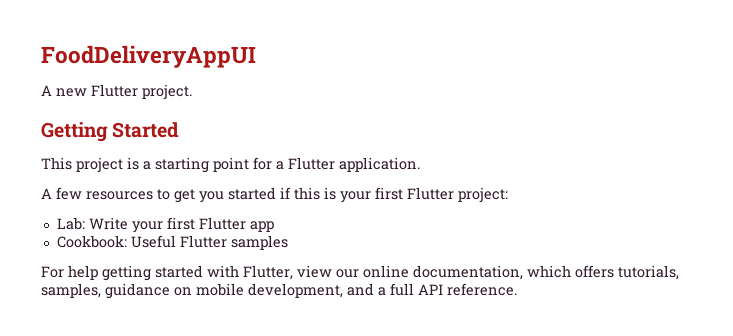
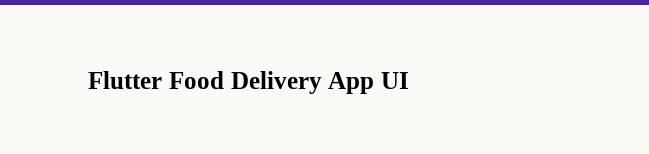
- FoodDeliveryAppUI
- A new Flutter project.
- Getting Started
- This project is a starting point for a Flutter application.
- A few resources to get you started if this is your first Flutter project:
- Lab: Write your first Flutter app
- Cookbook: Useful Flutter samples
- For help getting started with Flutter, view our online documentation, which offers tutorials, samples, guidance on mobile development, and a full API reference.
+ Flutter Food Delivery App UI

